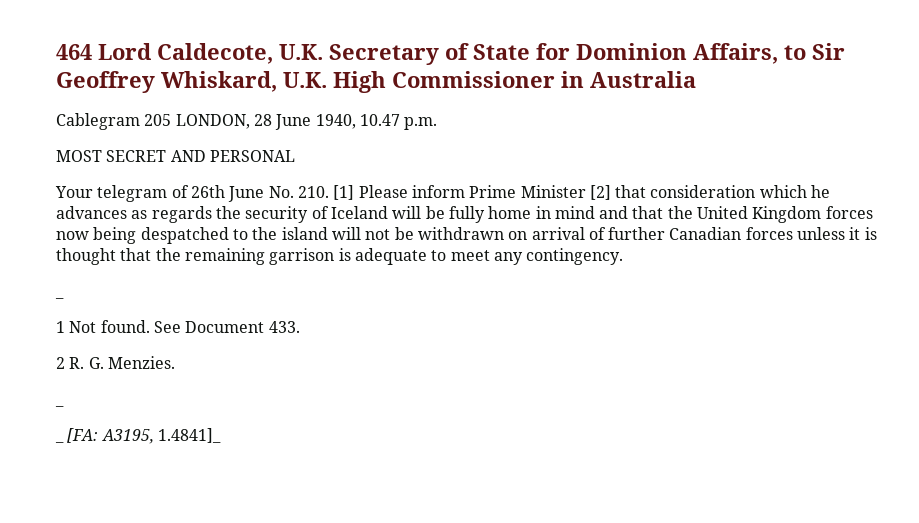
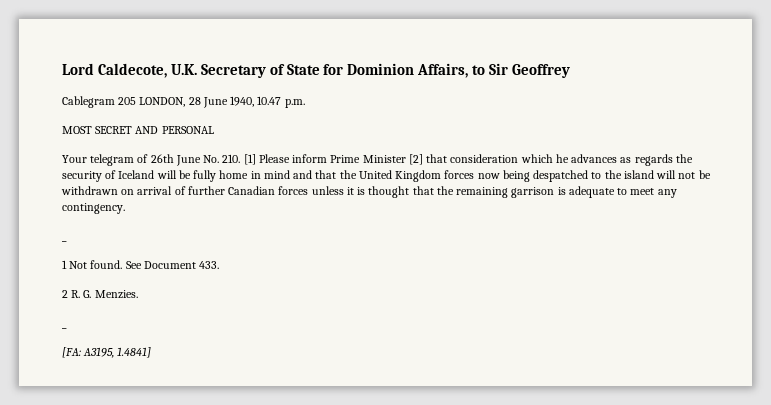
- 464 Lord Caldecote, U.K. Secretary of State for Dominion Affairs, to Sir Geoffrey Whiskard, U.K. High Commissioner in Australia
+ Lord Caldecote, U.K. Secretary of State for Dominion Affairs, to Sir Geoffrey
- _ [FA: A3195, 1.4841]_
+ [FA: A3195, 1.4841]

